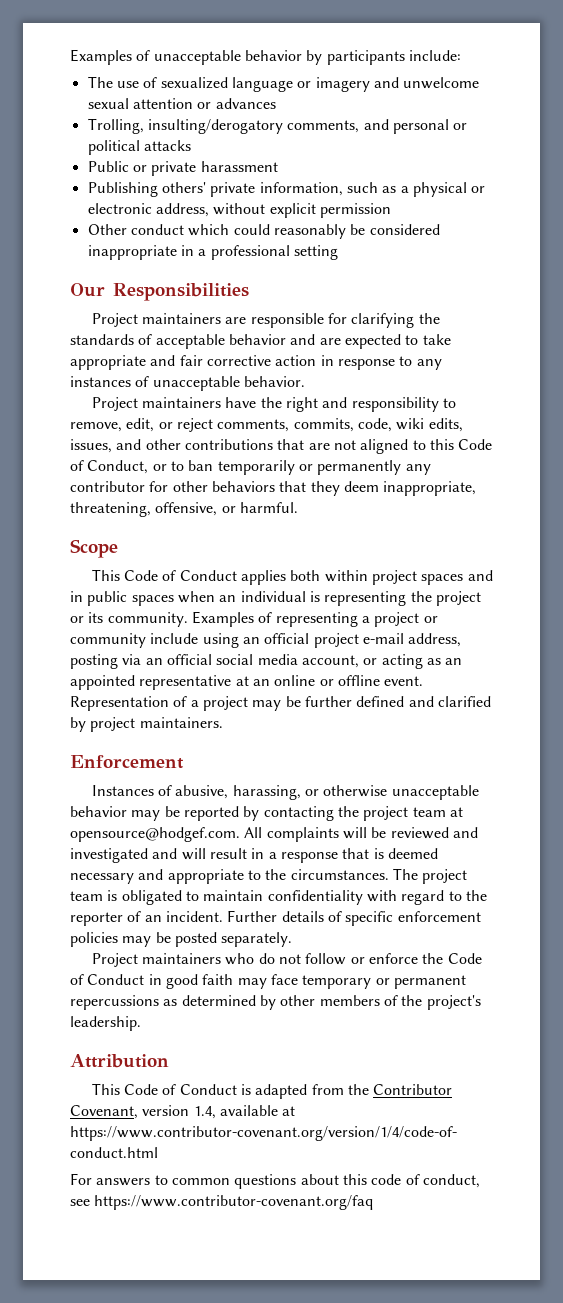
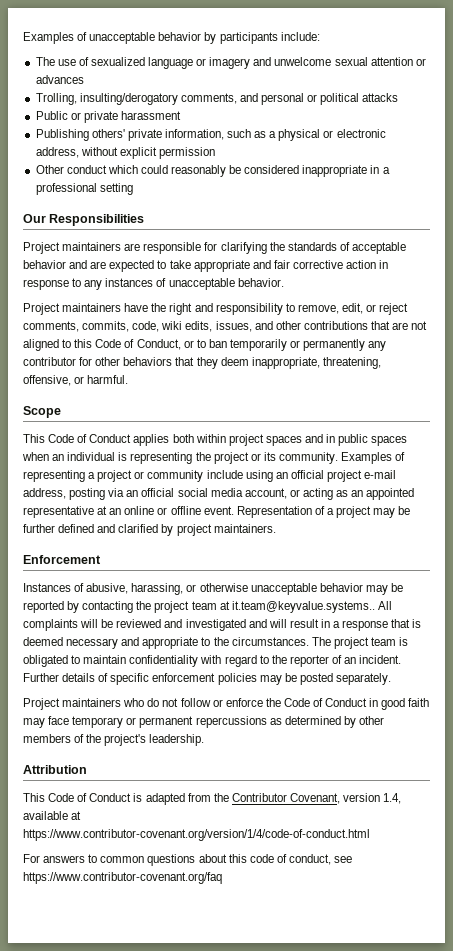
- Instances of abusive, harassing, or otherwise unacceptable behavior may be reported by contacting the project team at opensource@hodgef.com. All complaints will be reviewed and investigated and will result in a response that is deemed necessary and appropriate to the circumstances.
+ Instances of abusive, harassing, or otherwise unacceptable behavior may be reported by contacting the project team at it.team@keyvalue.systems.. All complaints will be reviewed and investigated and will result in a response that is deemed necessary and appropriate to the circumstances.

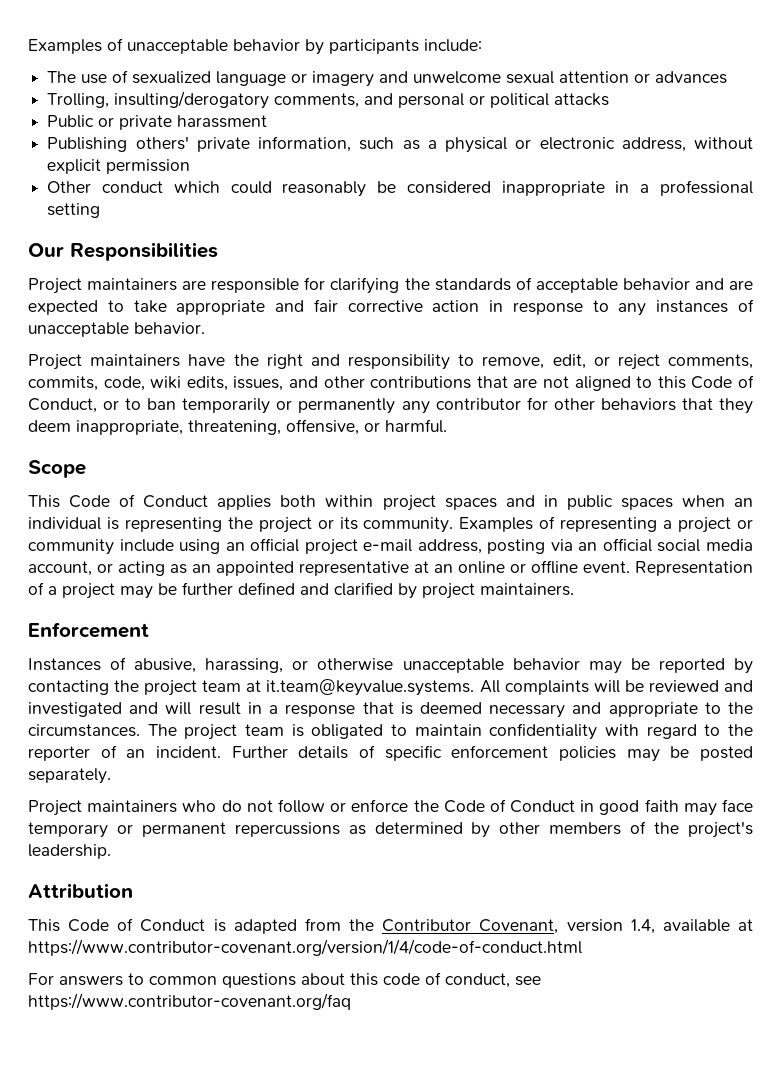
- Instances of abusive, harassing, or otherwise unacceptable behavior may be reported by contacting the project team at it.team@keyvalue.systems.. All complaints will be reviewed and investigated and will result in a response that is deemed necessary and appropriate to the circumstances.
+ Instances of abusive, harassing, or otherwise unacceptable behavior may be reported by contacting the project team at it.team@keyvalue.systems. All complaints will be reviewed and investigated and will result in a response that is deemed necessary and appropriate to the circumstances.

